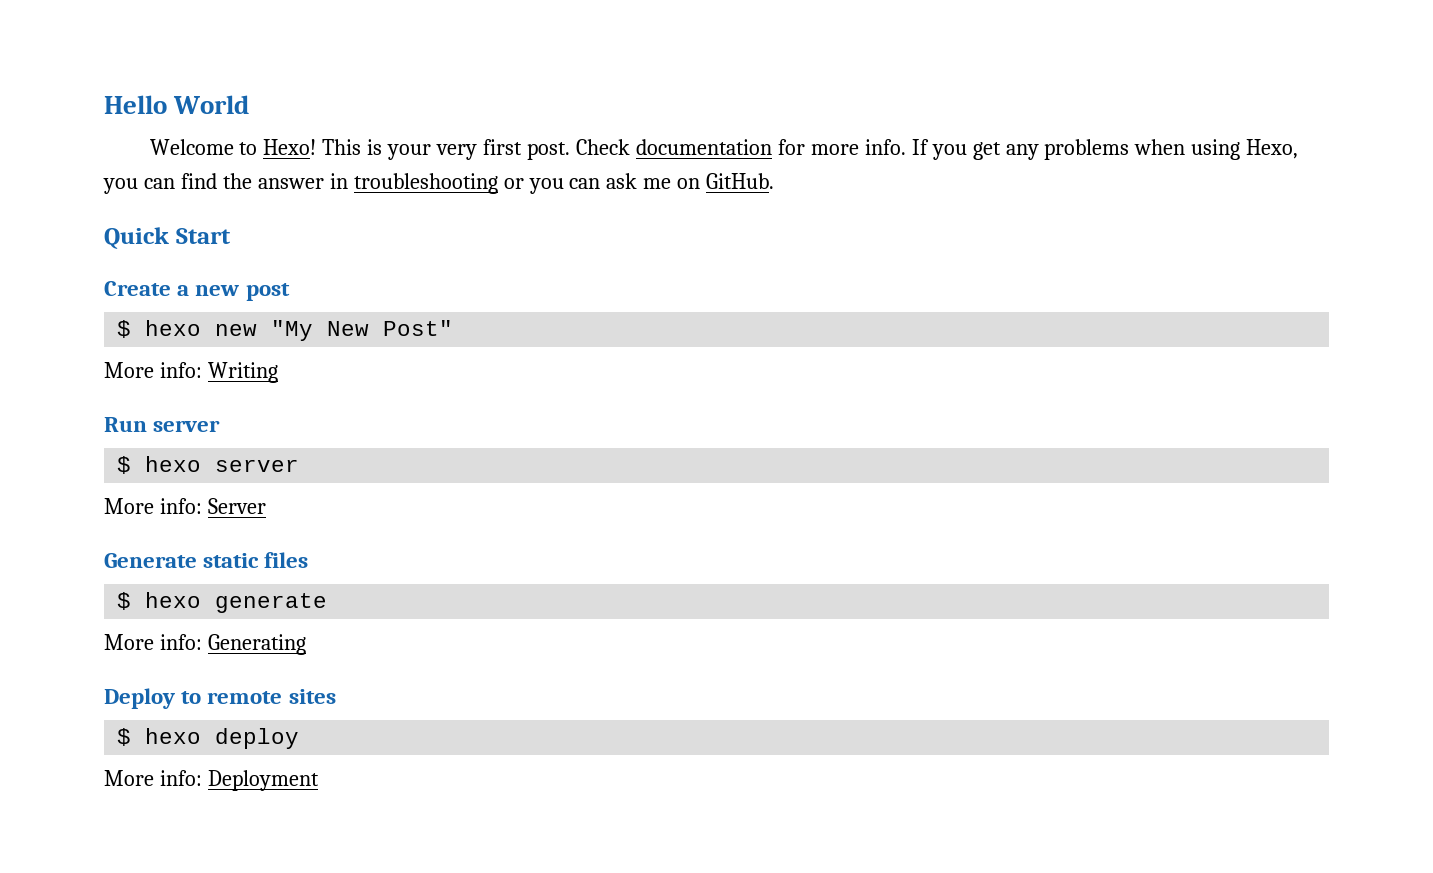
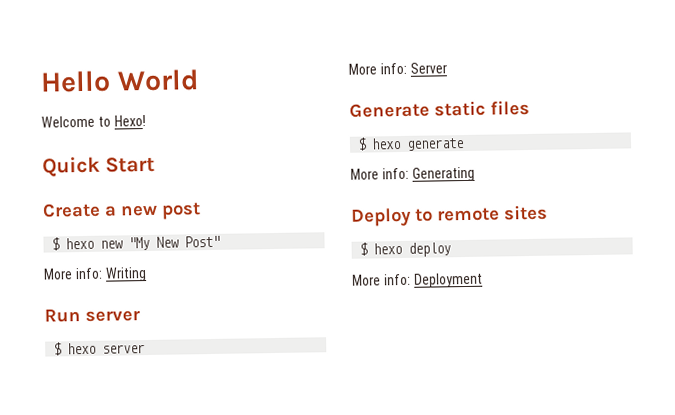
- This is your very first post. Check documentation for more info. If you get any problems when using Hexo, you can find the answer in troubleshooting or you can ask me on GitHub.

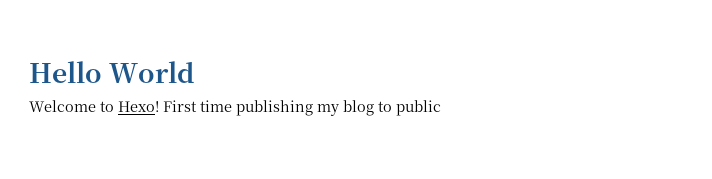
- Welcome to Hexo!
- Quick Start
- Create a new post
- $ hexo new "My New Post"
- More info: Writing
- Run server
- $ hexo server
- More info: Server
- Generate static files
- $ hexo generate
- More info: Generating
- Deploy to remote sites
- $ hexo deploy
- More info: Deployment
+ Welcome to Hexo! First time publishing my blog to public

